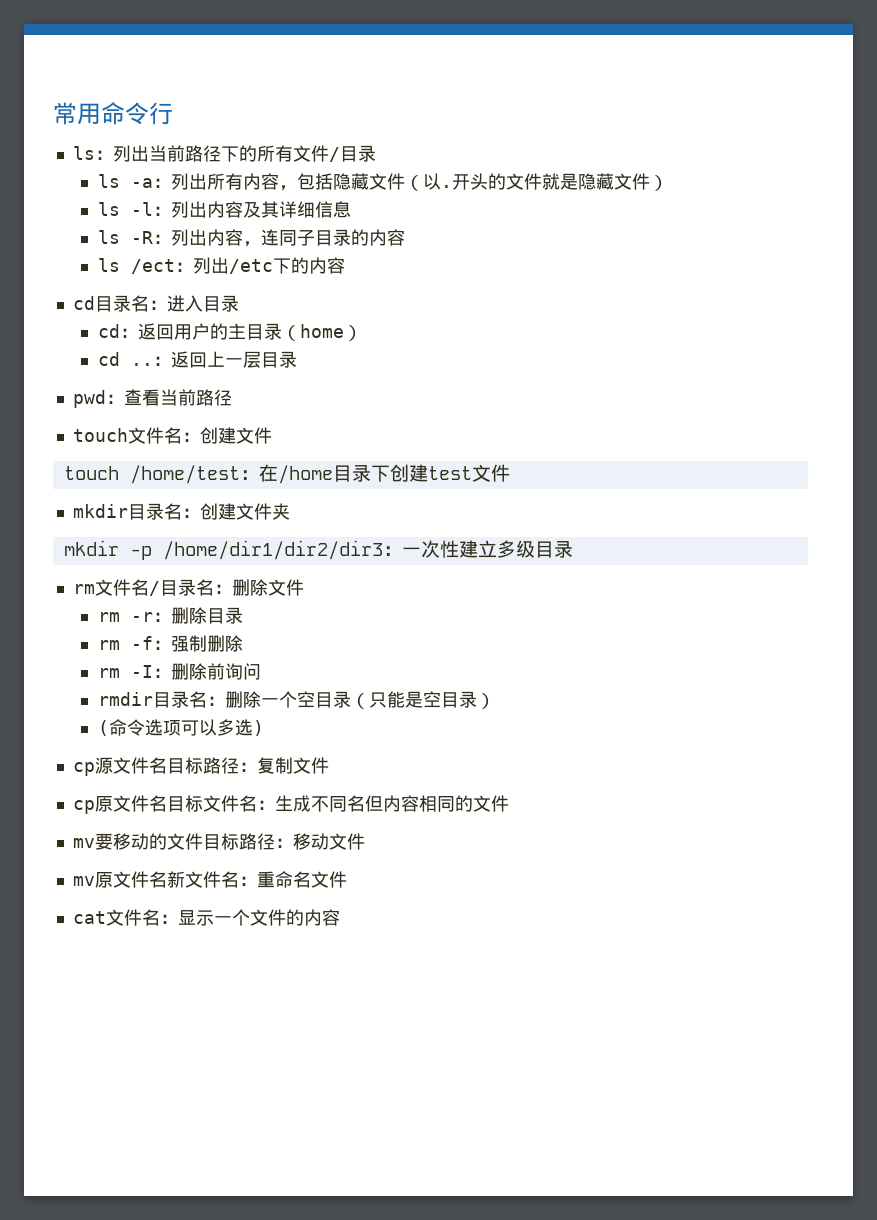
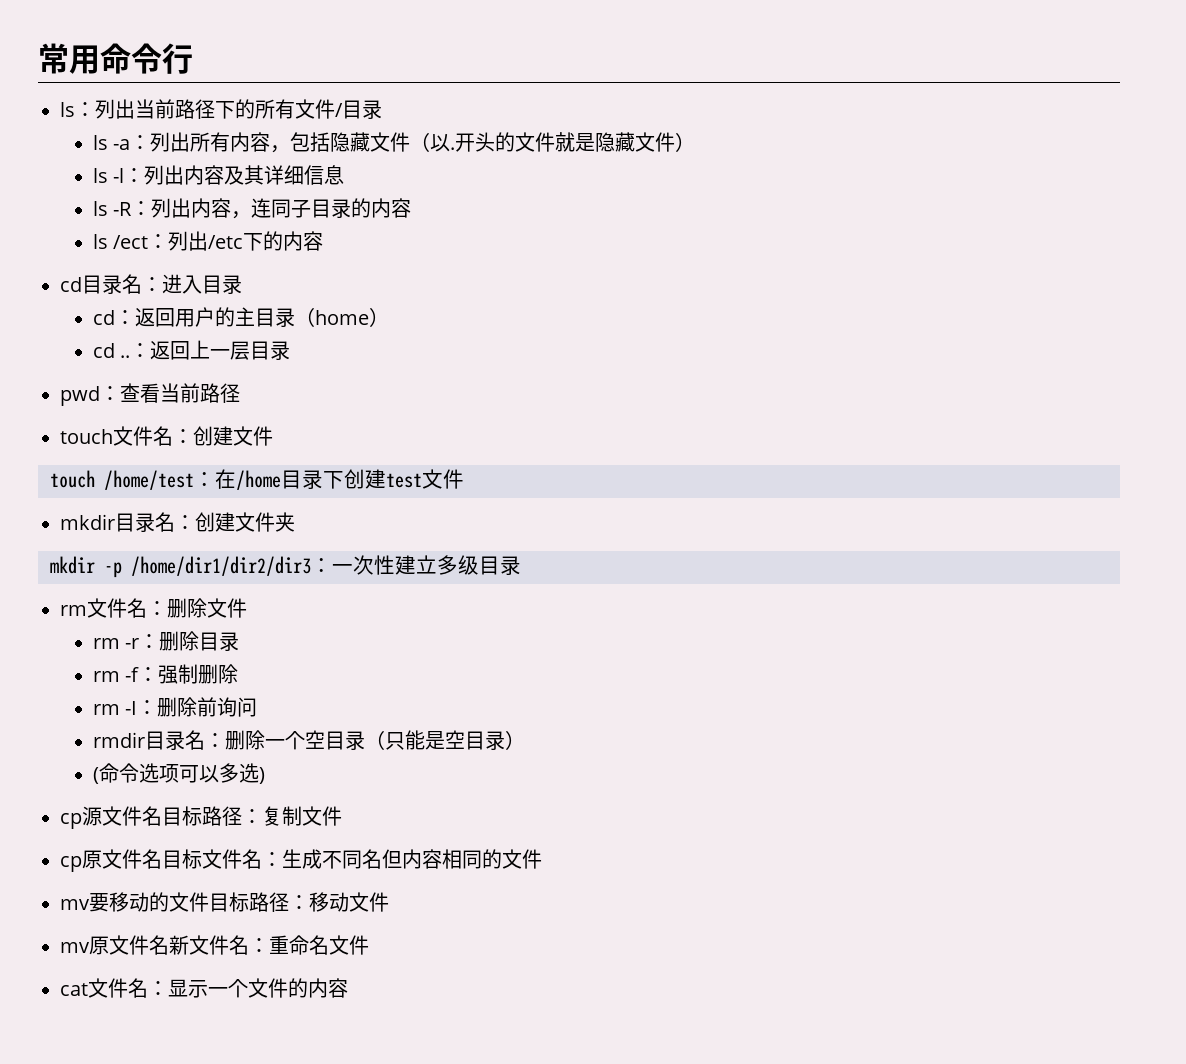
- rm文件名/目录名：删除文件
+ rm文件名：删除文件

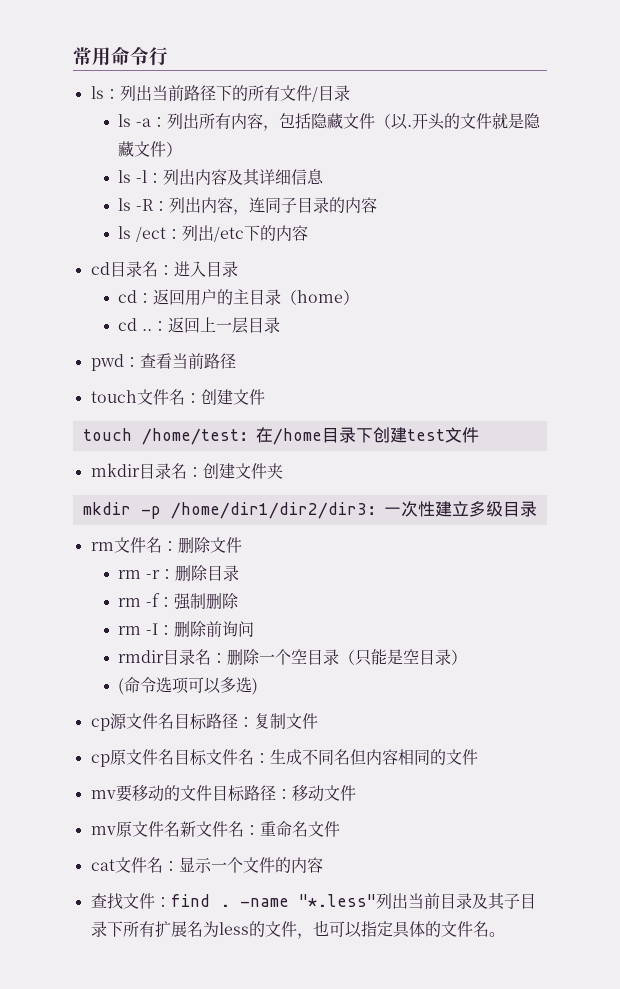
+ 查找文件：find . -name "*.less"列出当前目录及其子目录下所有扩展名为less的文件，也可以指定具体的文件名。

